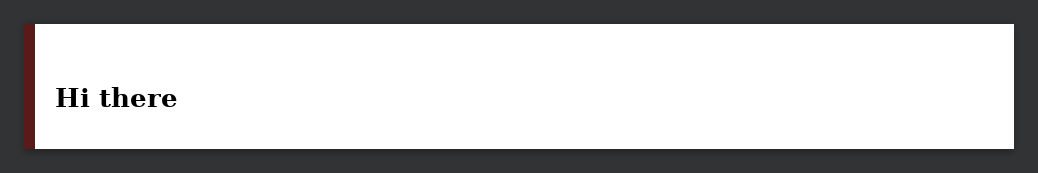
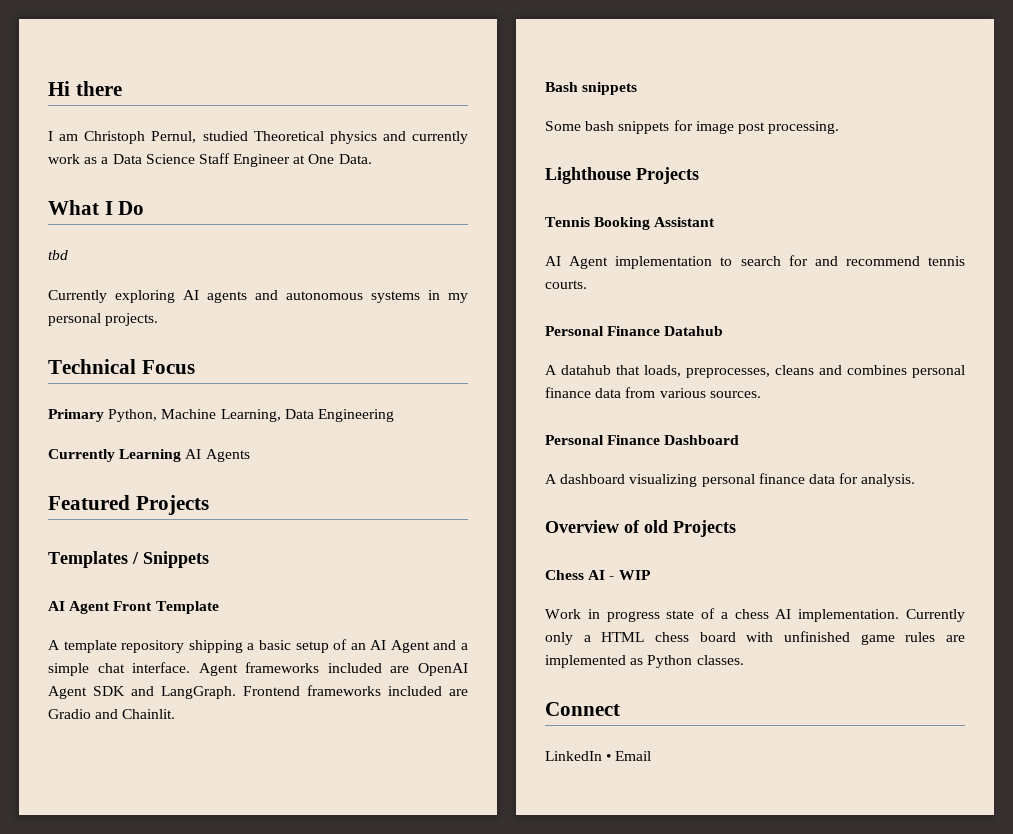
+ I am Christoph Pernul, studied Theoretical physics and currently work as a Data Science Staff Engineer at One Data.
+ What I Do
+ tbd
+ Currently exploring AI agents and autonomous systems in my personal projects.
+ Technical Focus
+ Primary Python, Machine Learning, Data Engineering
+ Currently Learning AI Agents
+ Featured Projects
+ Templates / Snippets
+ AI Agent Front Template
+ A template repository shipping a basic setup of an AI Agent and a simple chat interface. Agent frameworks included are OpenAI Agent SDK and LangGraph. Frontend frameworks included are Gradio and Chainlit.
+ Bash snippets
+ Some bash snippets for image post processing.
+ Lighthouse Projects
+ Tennis Booking Assistant
+ AI Agent implementation to search for and recommend tennis courts.
+ Personal Finance Datahub
+ A datahub that loads, preprocesses, cleans and combines personal finance data from various sources.
+ Personal Finance Dashboard
+ A dashboard visualizing personal finance data for analysis.
+ Overview of old Projects
+ Chess AI - WIP
+ Work in progress state of a chess AI implementation. Currently only a HTML chess board with unfinished game rules are implemented as Python classes.
+ Connect
+ LinkedIn • Email

